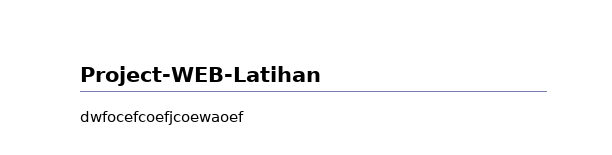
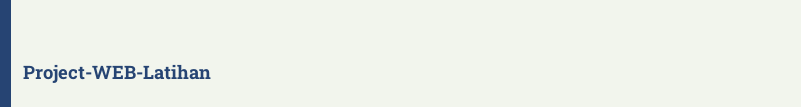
- dwfocefcoefjcoewaoef

